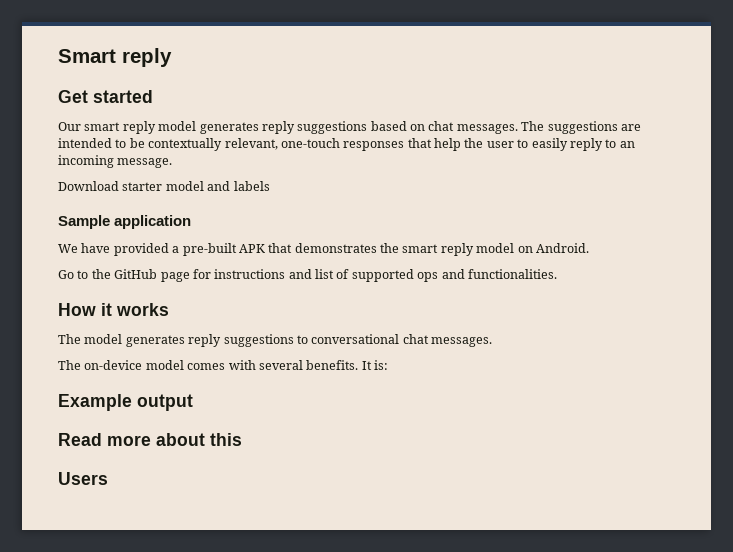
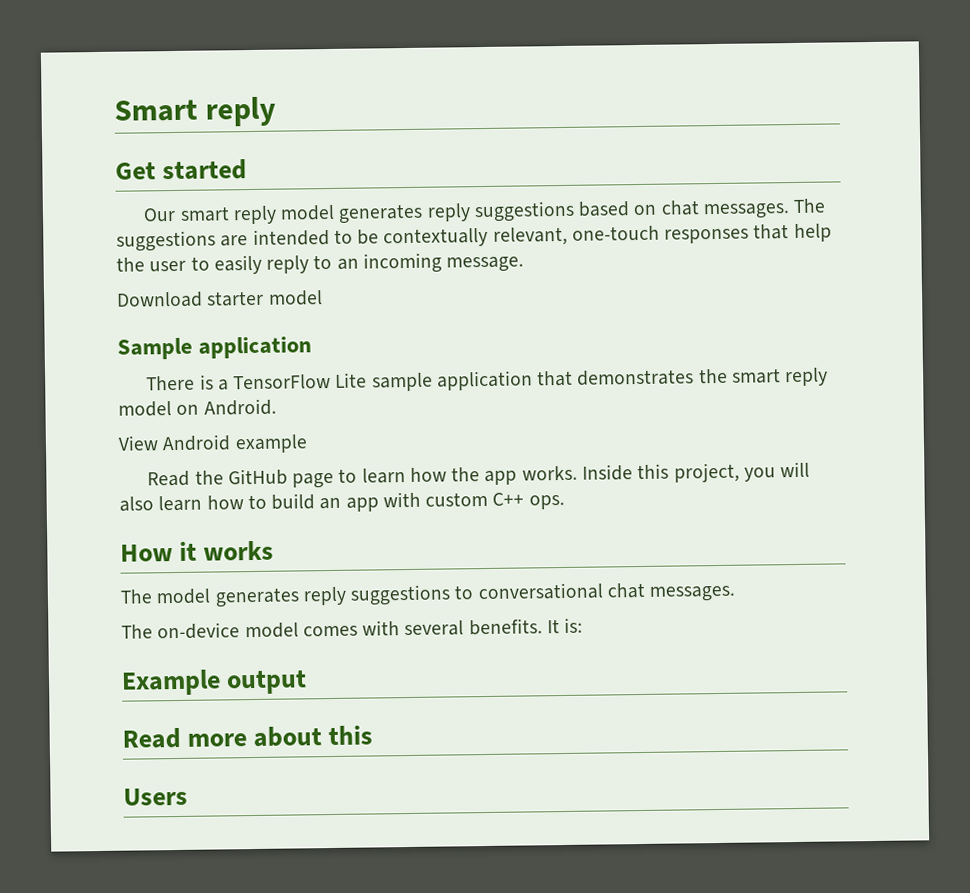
- Download starter model and labels
+ Download starter model
- We have provided a pre-built APK that demonstrates the smart reply model on Android.
+ There is a TensorFlow Lite sample application that demonstrates the smart reply model on Android.
- Go to the GitHub page for instructions and list of supported ops and functionalities.
+ View Android example
+ Read the GitHub page to learn how the app works. Inside this project, you will also learn how to build an app with custom C++ ops.

